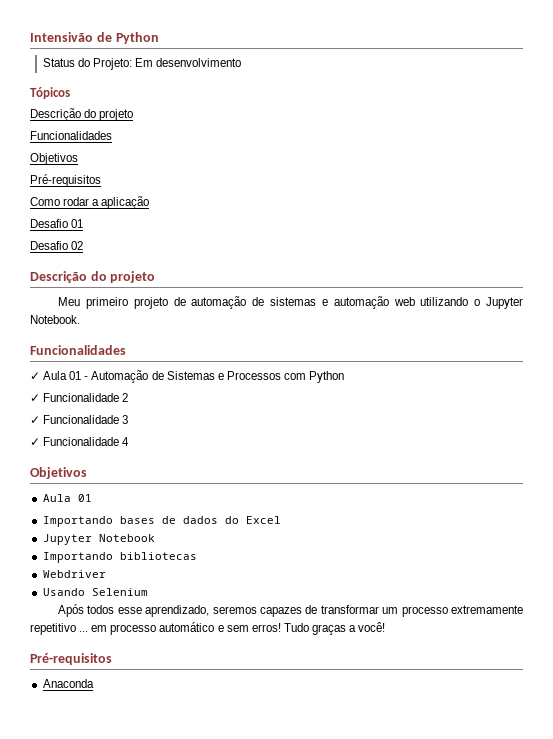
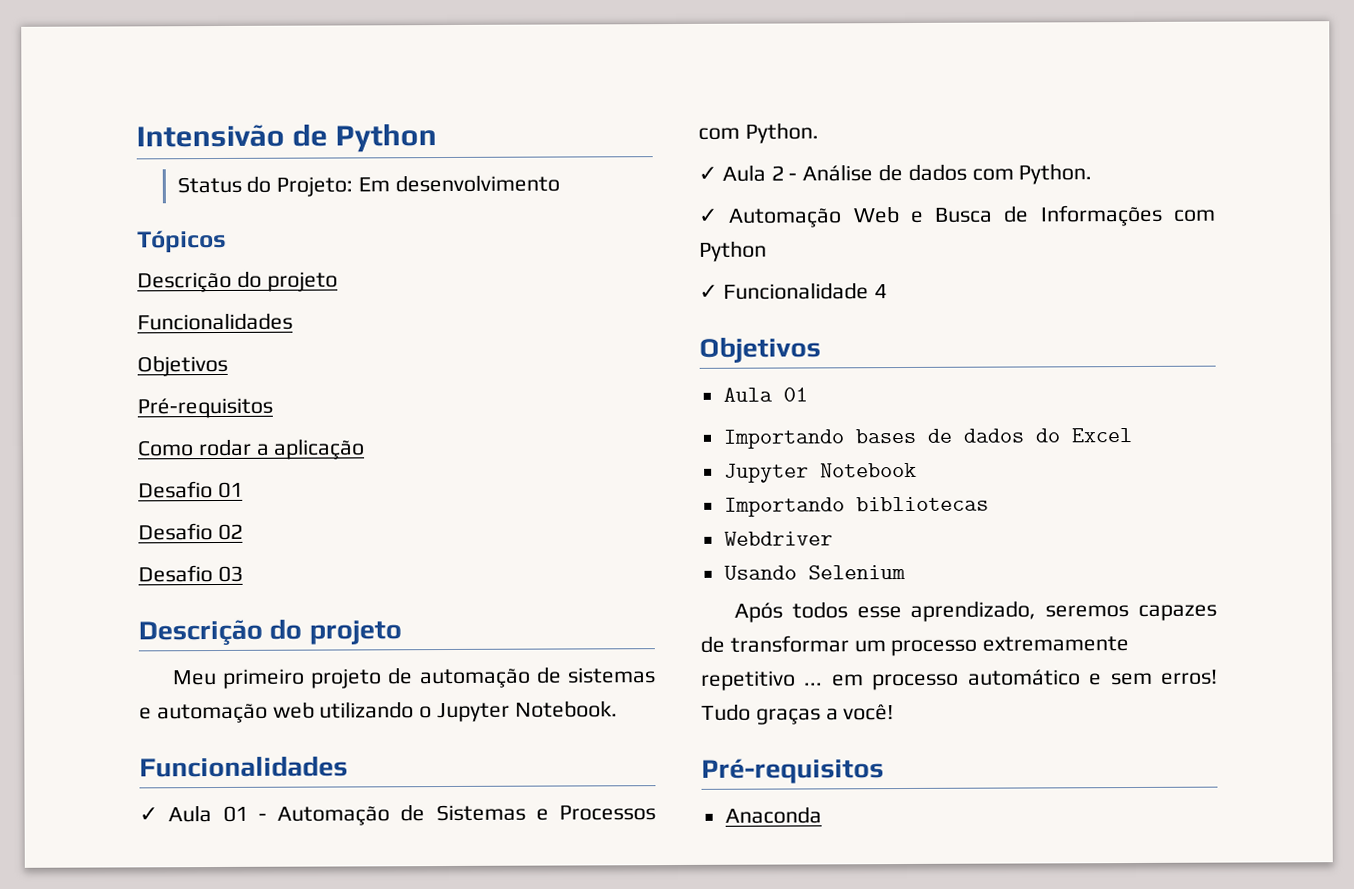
+ Desafio 03
- ✓ Aula 01 - Automação de Sistemas e Processos com Python
- ✓ Funcionalidade 2
- ✓ Funcionalidade 3
+ ✓ Aula 01 - Automação de Sistemas e Processos com Python.
+ ✓ Aula 2 - Análise de dados com Python.
+ ✓ Automação Web e Busca de Informações com Python

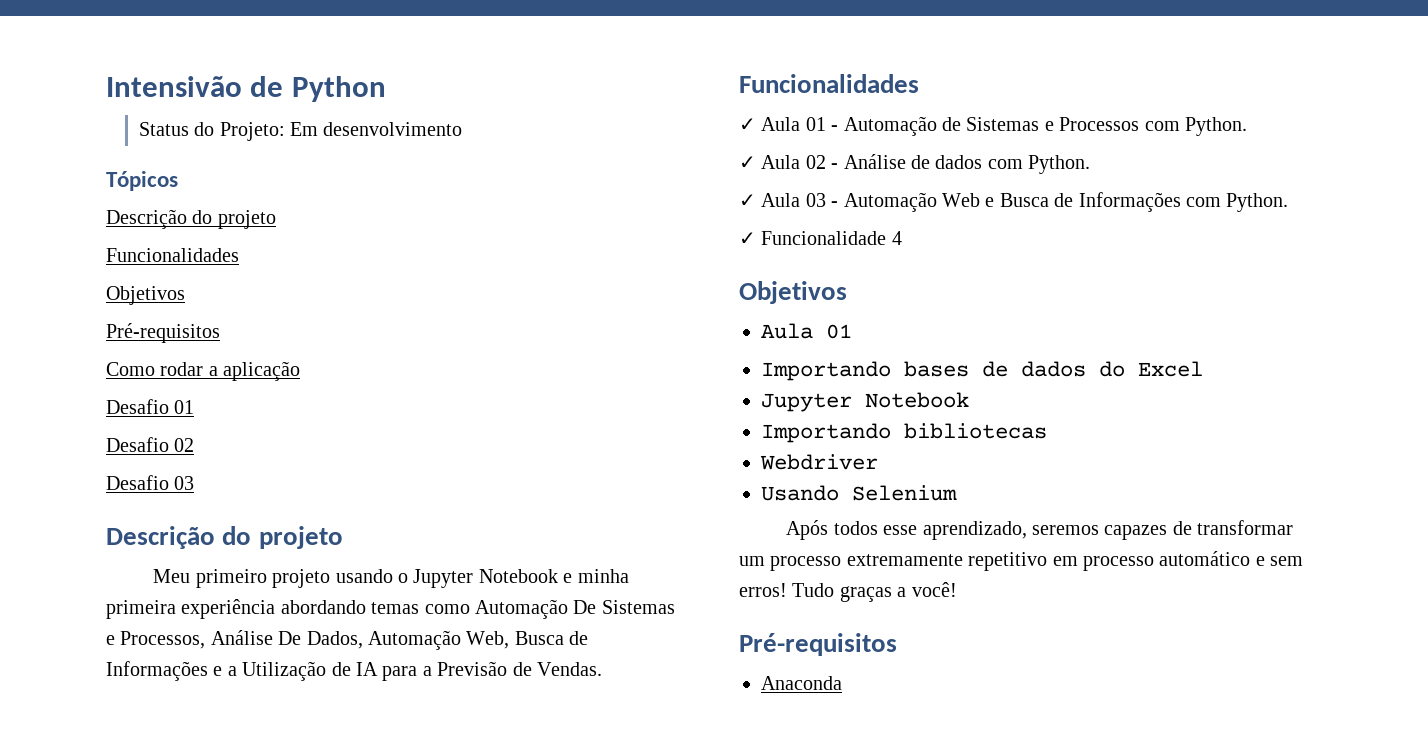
- Meu primeiro projeto de automação de sistemas e automação web utilizando o Jupyter Notebook.
+ Meu primeiro projeto usando o Jupyter Notebook e minha primeira experiência abordando temas como Automação De Sistemas e Processos, Análise De Dados, Automação Web, Busca de Informações e a Utilização de IA para a Previsão de Vendas.
- ✓ Aula 2 - Análise de dados com Python.
+ ✓ Aula 02 - Análise de dados com Python.
- ✓ Automação Web e Busca de Informações com Python
+ ✓ Aula 03 - Automação Web e Busca de Informações com Python.
- Após todos esse aprendizado, seremos capazes de transformar um processo extremamente repetitivo ... em processo automático e sem erros!
+ Após todos esse aprendizado, seremos capazes de transformar um processo extremamente repetitivo em processo automático e sem erros!

